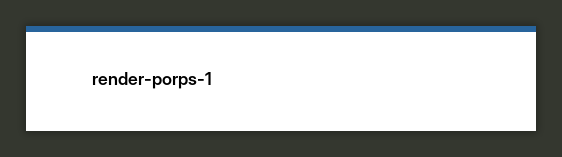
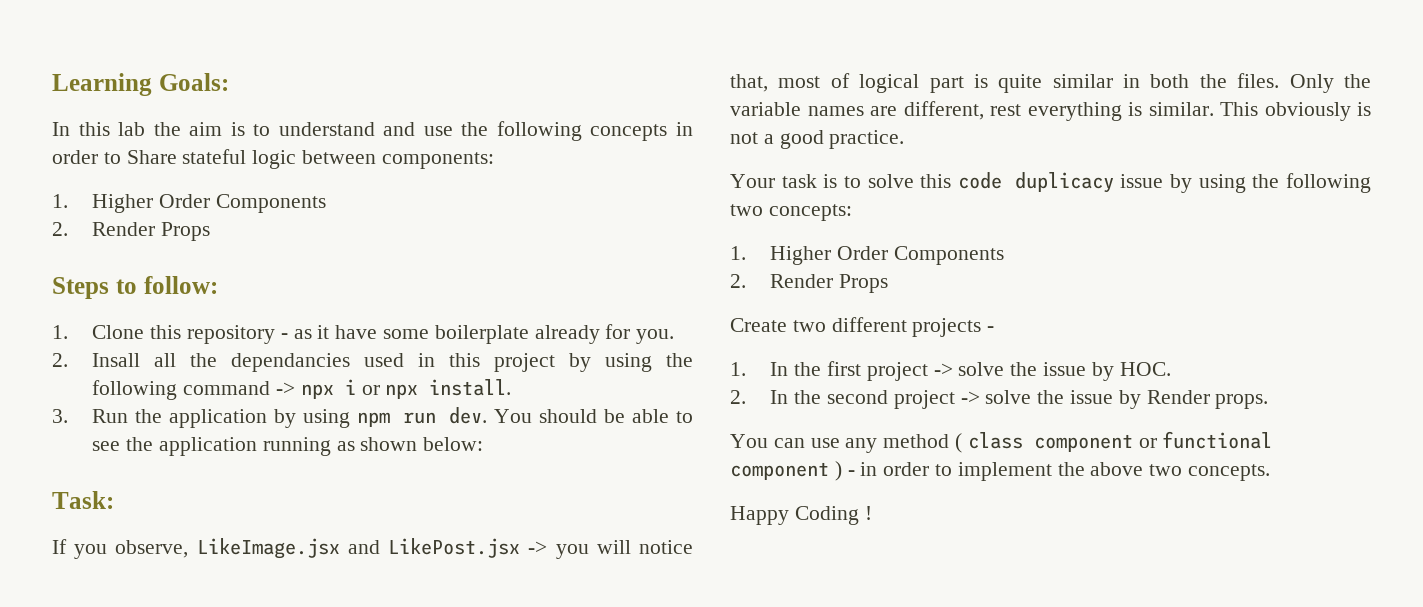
- render-porps-1
+ Learning Goals:
+ In this lab the aim is to understand and use the following concepts in order to Share stateful logic between components:
+ 1. Higher Order Components
+ 2. Render Props
+ Steps to follow:
+ 1. Clone this repository - as it have some boilerplate already for you.
+ 2. Insall all the dependancies used in this project by using the following command -> npx i or npx install.
+ 3. Run the application by using npm run dev. You should be able to see the application running as shown below:
+ Task:
+ If you observe, LikeImage.jsx and LikePost.jsx -> you will notice that, most of logical part is quite similar in both the files. Only the variable names are different, rest everything is similar. This obviously is not a good practice.
+ Your task is to solve this code duplicacy issue by using the following two concepts:
+ 1. Higher Order Components
+ 2. Render Props
+ Create two different projects -
+ 1. In the first project -> solve the issue by HOC.
+ 2. In the second project -> solve the issue by Render props.
+ You can use any method ( class component or functional component ) - in order to implement the above two concepts.
+ Happy Coding !

